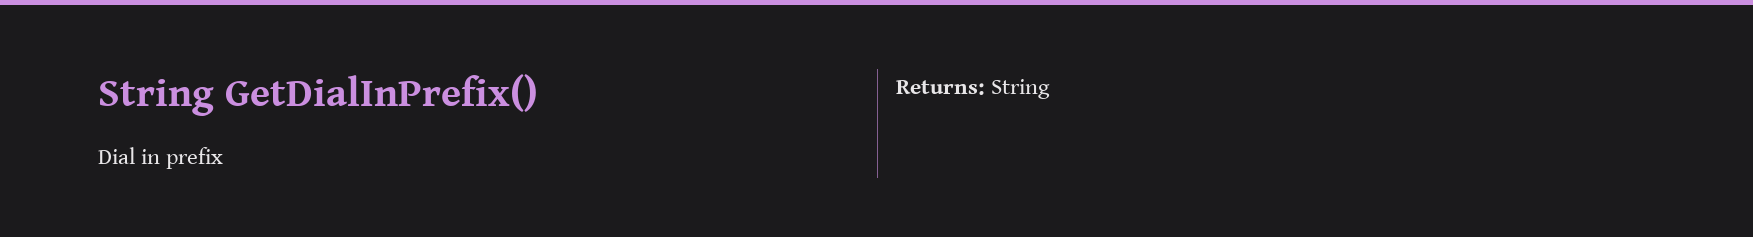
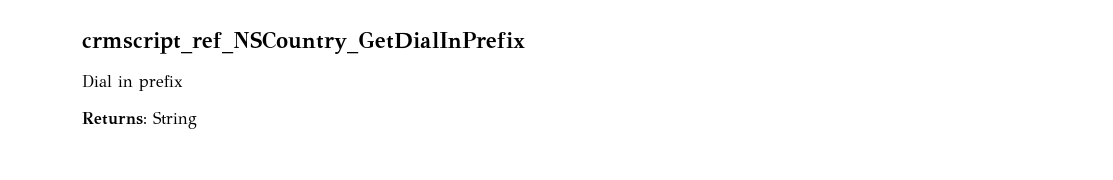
- String GetDialInPrefix()
+ crmscript_ref_NSCountry_GetDialInPrefix

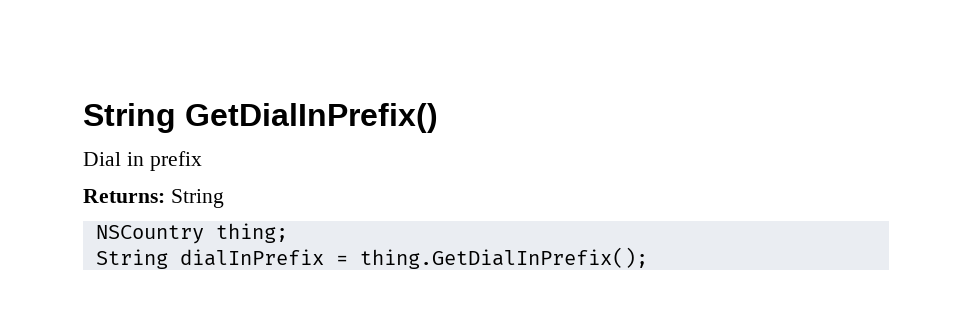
- crmscript_ref_NSCountry_GetDialInPrefix
+ String GetDialInPrefix()
+ NSCountry thing;
+ String dialInPrefix = thing.GetDialInPrefix();

